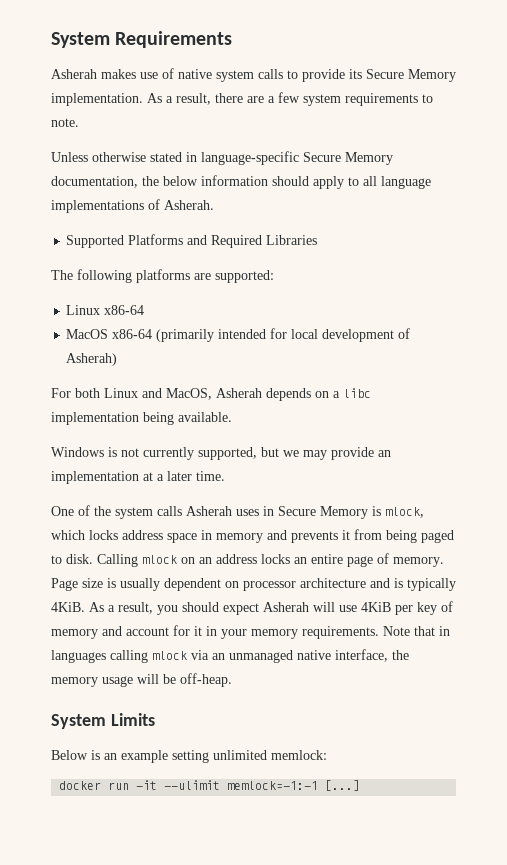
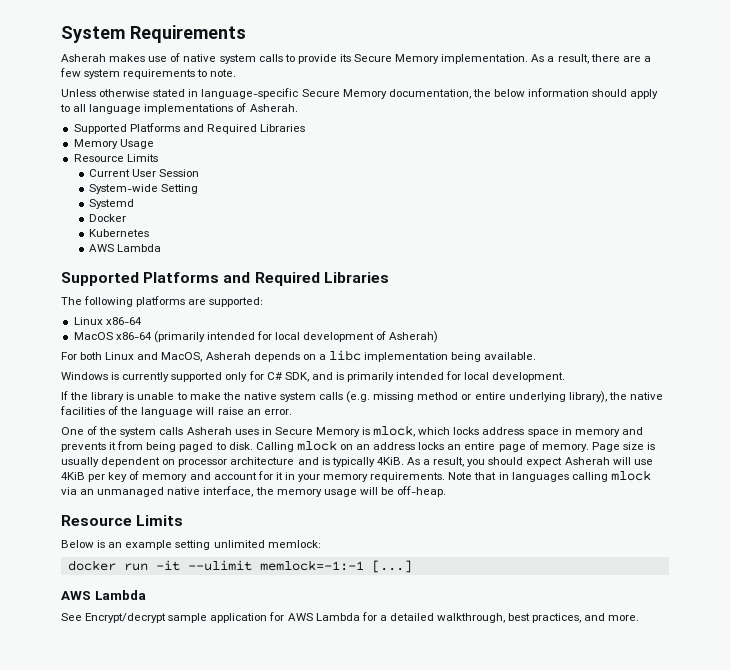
+ Memory Usage
+ Resource Limits
+ Current User Session
+ System-wide Setting
+ Systemd
+ Docker
+ Kubernetes
+ AWS Lambda
+ Supported Platforms and Required Libraries
- Windows is not currently supported, but we may provide an implementation at a later time.
+ Windows is currently supported only for C# SDK, and is primarily intended for local development.
+ If the library is unable to make the native system calls (e.g. missing method or entire underlying library), the native facilities of the language will raise an error.
  Note that in languages calling mlock via an unmanaged native interface, the memory usage will be off-heap.
- System Limits
+ Resource Limits
  docker run -it --ulimit memlock=-1:-1 [...]
+ AWS Lambda
+ See Encrypt/decrypt sample application for AWS Lambda for a detailed walkthrough, best practices, and more.

